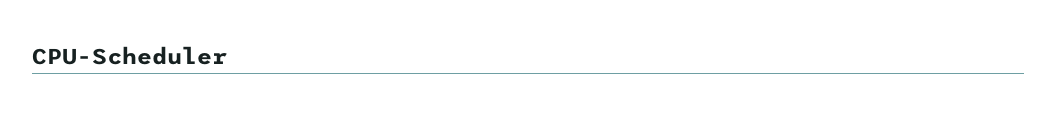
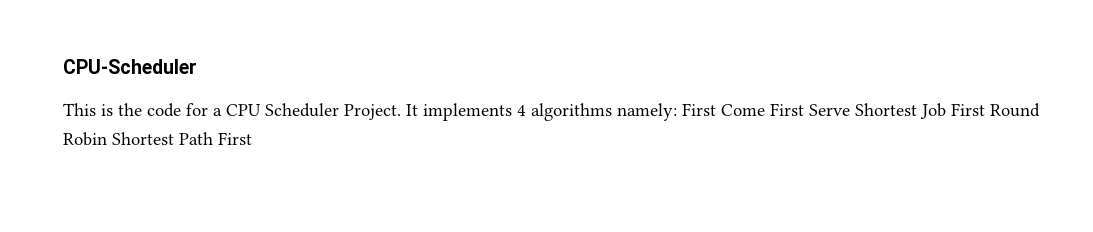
+ This is the code for a CPU Scheduler Project. It implements 4 algorithms namely: First Come First Serve Shortest Job First Round Robin Shortest Path First

